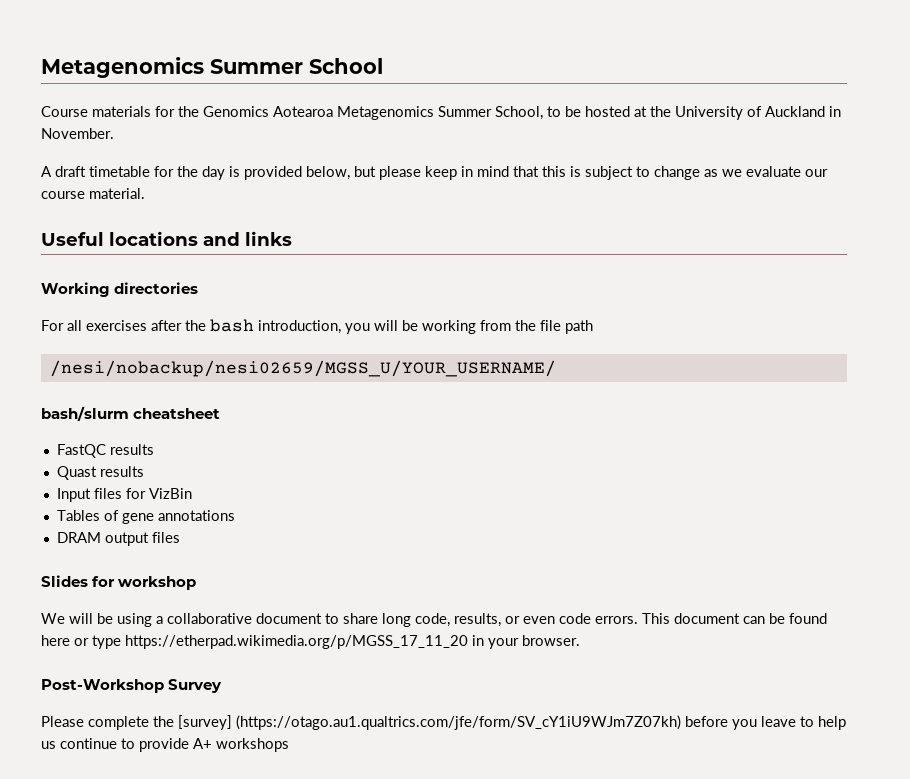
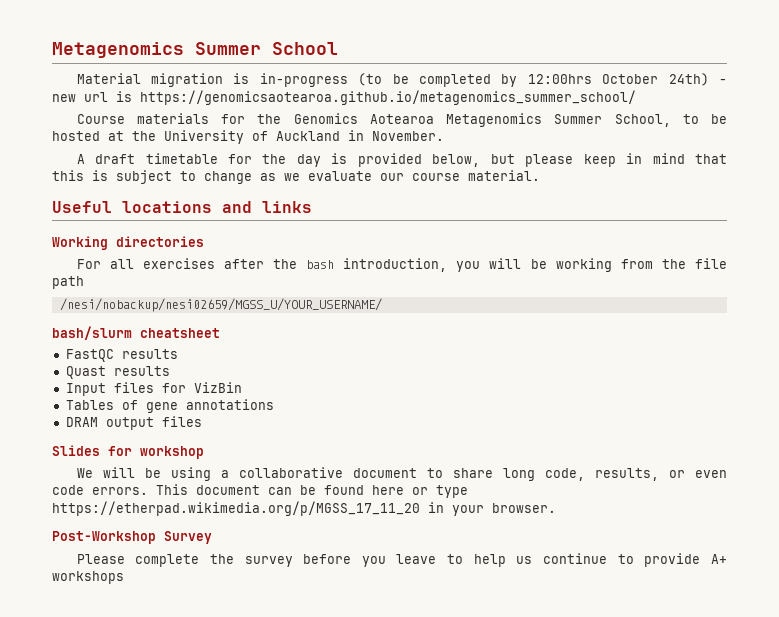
+ Material migration is in-progress (to be completed by 12:00hrs October 24th) - new url is https://genomicsaotearoa.github.io/metagenomics_summer_school/
- Please complete the [survey] (https://otago.au1.qualtrics.com/jfe/form/SV_cY1iU9WJm7Z07kh) before you leave to help us continue to provide A+ workshops
+ Please complete the survey before you leave to help us continue to provide A+ workshops

